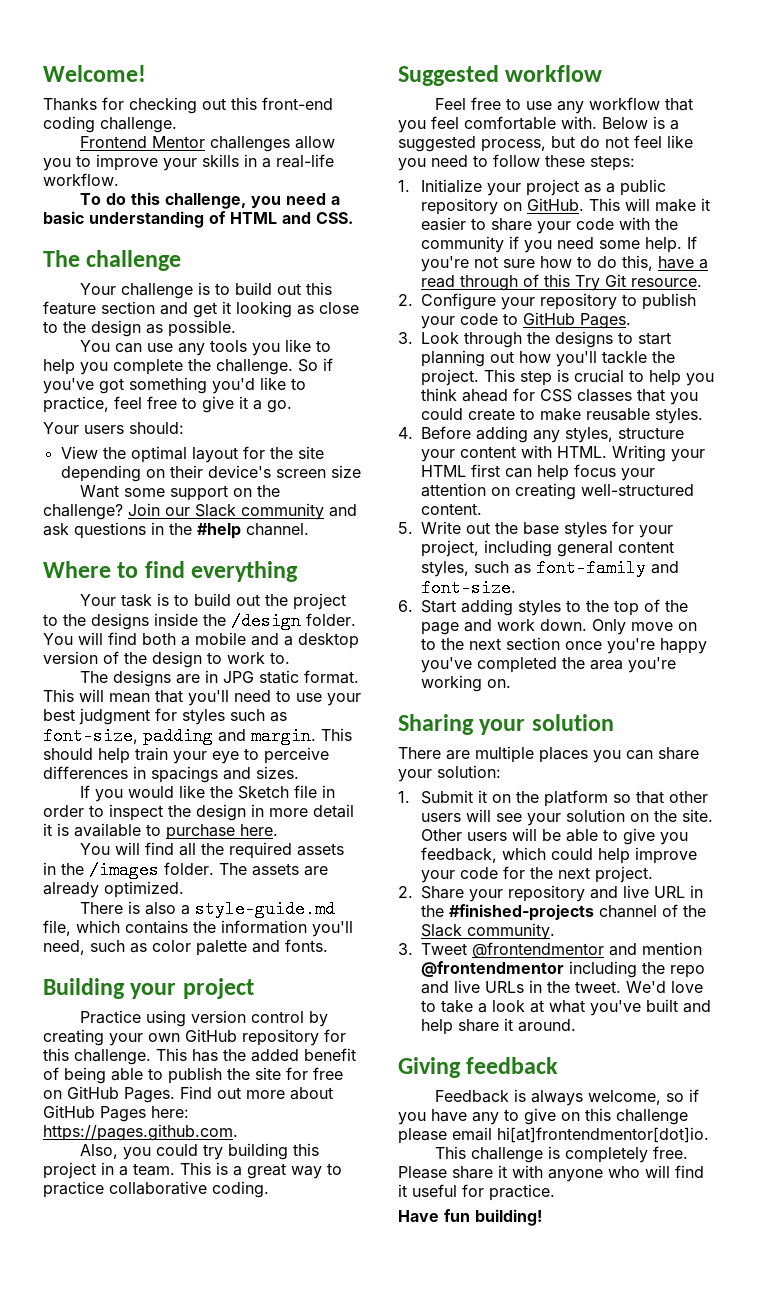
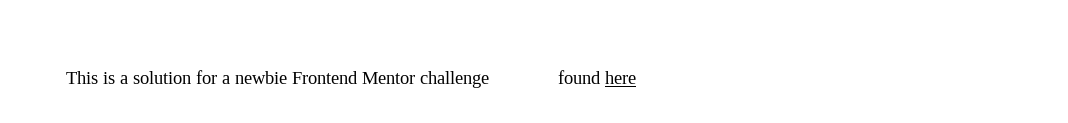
- Welcome!
- Thanks for checking out this front-end coding challenge.
- Frontend Mentor challenges allow you to improve your skills in a real-life workflow.
- To do this challenge, you need a basic understanding of HTML and CSS.
- The challenge
- Your challenge is to build out this feature section and get it looking as close to the design as possible.
- You can use any tools you like to help you complete the challenge. So if you've got something you'd like to practice, feel free to give it a go.
- Your users should:
- View the optimal layout for the site depending on their device's screen size
- Want some support on the challenge? Join our Slack community and ask questions in the #help channel.
- Where to find everything
- Your task is to build out the project to the designs inside the /design folder. You will find both a mobile and a desktop version of the design to work to.
- The designs are in JPG static format. This will mean that you'll need to use your best judgment for styles such as font-size, padding and margin. This should help train your eye to perceive differences in spacings and sizes.
- If you would like the Sketch file in order to inspect the design in more detail it is available to purchase here.
- You will find all the required assets in the /images folder. The assets are already optimized.
- There is also a style-guide.md file, which contains the information you'll need, such as color palette and fonts.
- Building your project
- Practice using version control by creating your own GitHub repository for this challenge. This has the added benefit of being able to publish the site for free on GitHub Pages. Find out more about GitHub Pages here: https://pages.github.com.
- Also, you could try building this project in a team. This is a great way to practice collaborative coding.
- Suggested workflow
- Feel free to use any workflow that you feel comfortable with. Below is a suggested process, but do not feel like you need to follow these steps:
- 1. Initialize your project as a public repository on GitHub. This will make it easier to share your code with the community if you need some help. If you're not sure how to do this, have a read through of this Try Git resource.
- 2. Configure your repository to publish your code to GitHub Pages.
- 3. Look through the designs to start planning out how you'll tackle the project. This step is crucial to help you think ahead for CSS classes that you could create to make reusable styles.
- 4. Before adding any styles, structure your content with HTML. Writing your HTML first can help focus your attention on creating well-structured content.
- 5. Write out the base styles for your project, including general content styles, such as font-family and font-size.
- 6. Start adding styles to the top of the page and work down. Only move on to the next section once you're happy you've completed the area you're working on.
- Sharing your solution
- There are multiple places you can share your solution:
- 1. Submit it on the platform so that other users will see your solution on the site. Other users will be able to give you feedback, which could help improve your code for the next project.
- 2. Share your repository and live URL in the #finished-projects channel of the Slack community.
- 3. Tweet @frontendmentor and mention @frontendmentor including the repo and live URLs in the tweet. We'd love to take a look at what you've built and help share it around.
- Giving feedback
- Feedback is always welcome, so if you have any to give on this challenge please email hi[at]frontendmentor[dot]io.
- This challenge is completely free. Please share it with anyone who will find it useful for practice.
- Have fun building!
+ This is a solution for a newbie Frontend Mentor challenge found here

